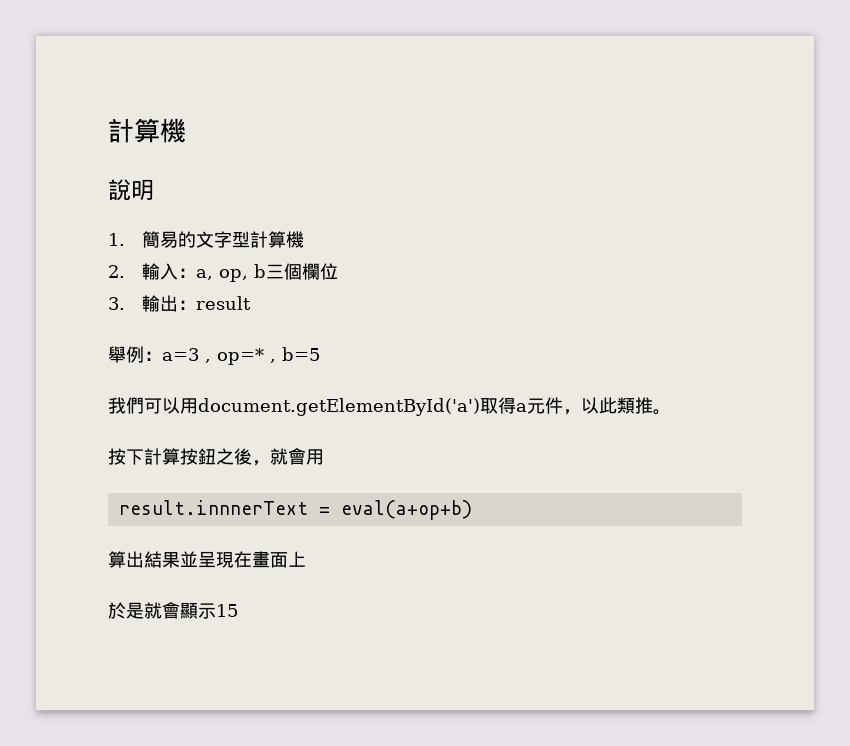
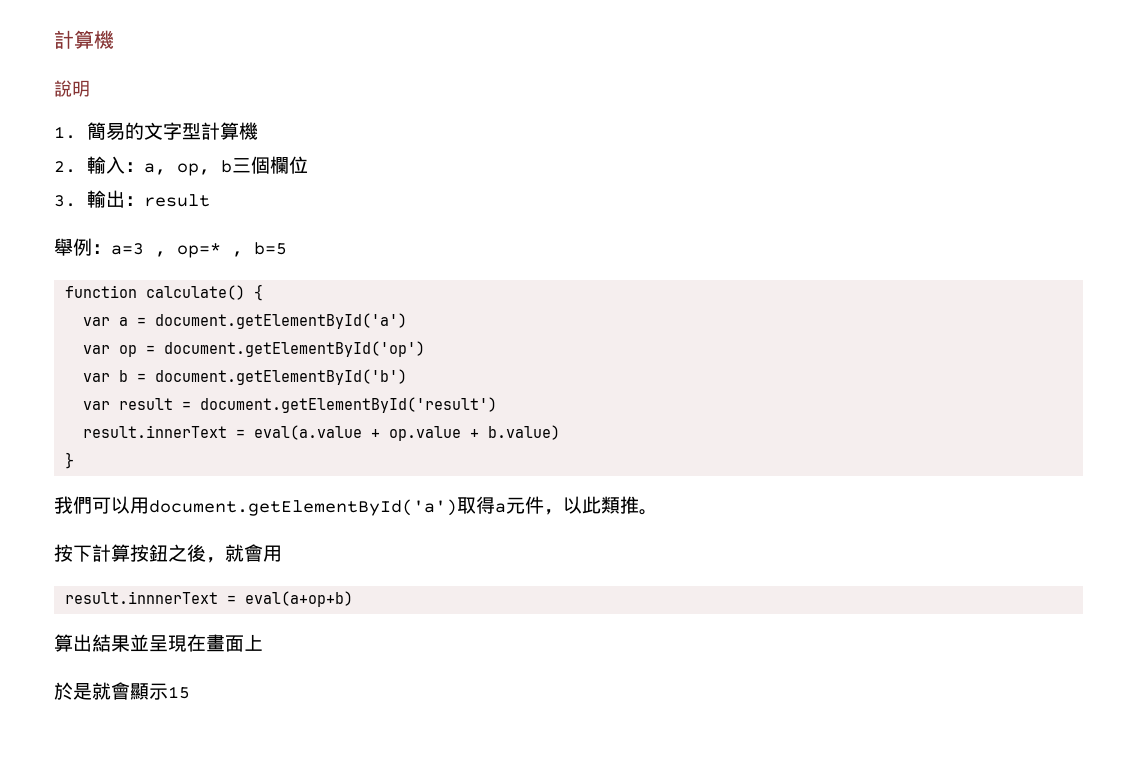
+ function calculate() {
+ var a = document.getElementById('a')
+ var op = document.getElementById('op')
+ var b = document.getElementById('b')
+ var result = document.getElementById('result')
+ result.innerText = eval(a.value + op.value + b.value)
+ }

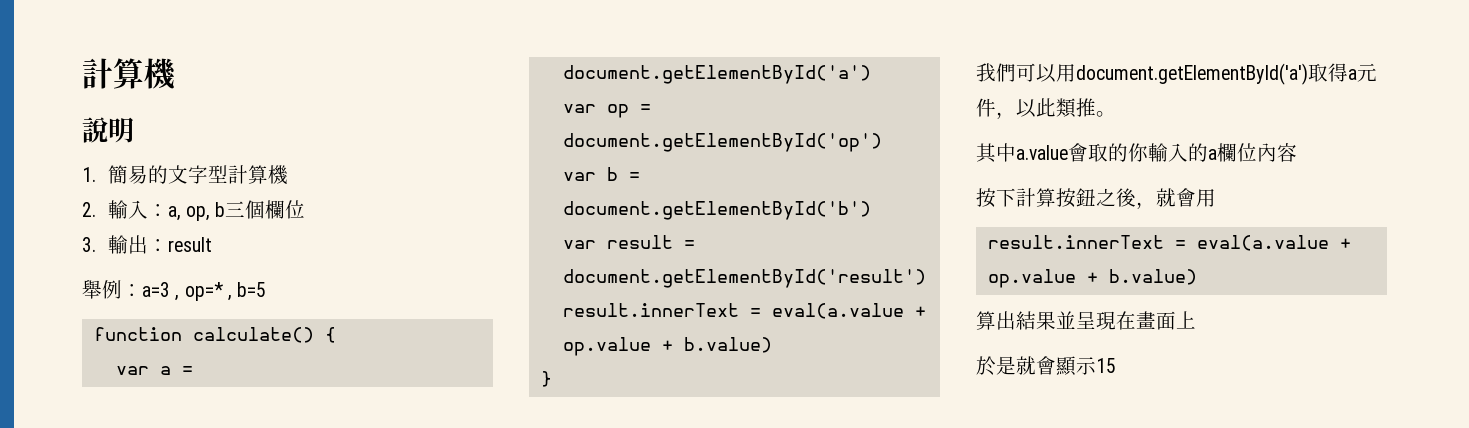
+ 其中a.value會取的你輸入的a欄位內容
  按下計算按鈕之後，就會用
- result.innnerText = eval(a+op+b)
+ result.innerText = eval(a.value + op.value + b.value)

